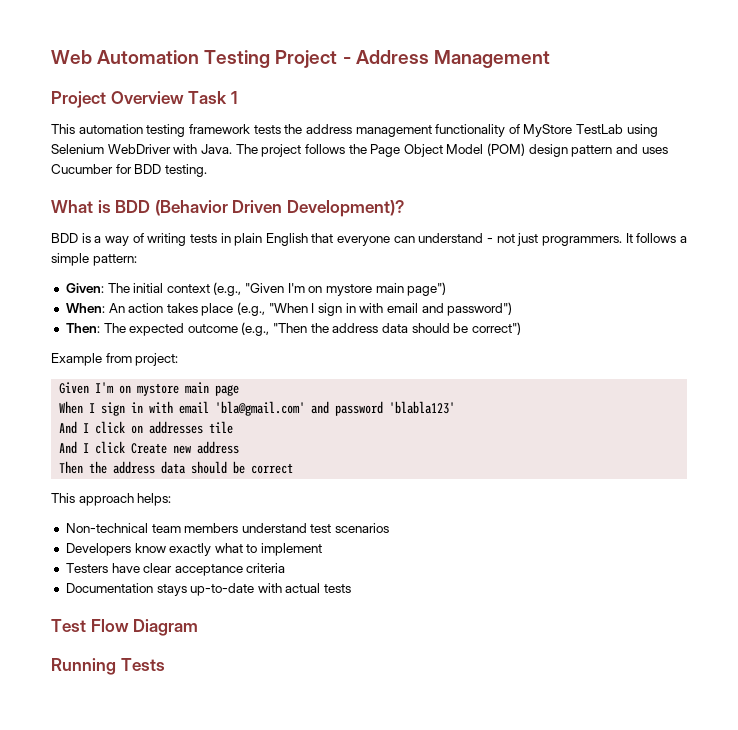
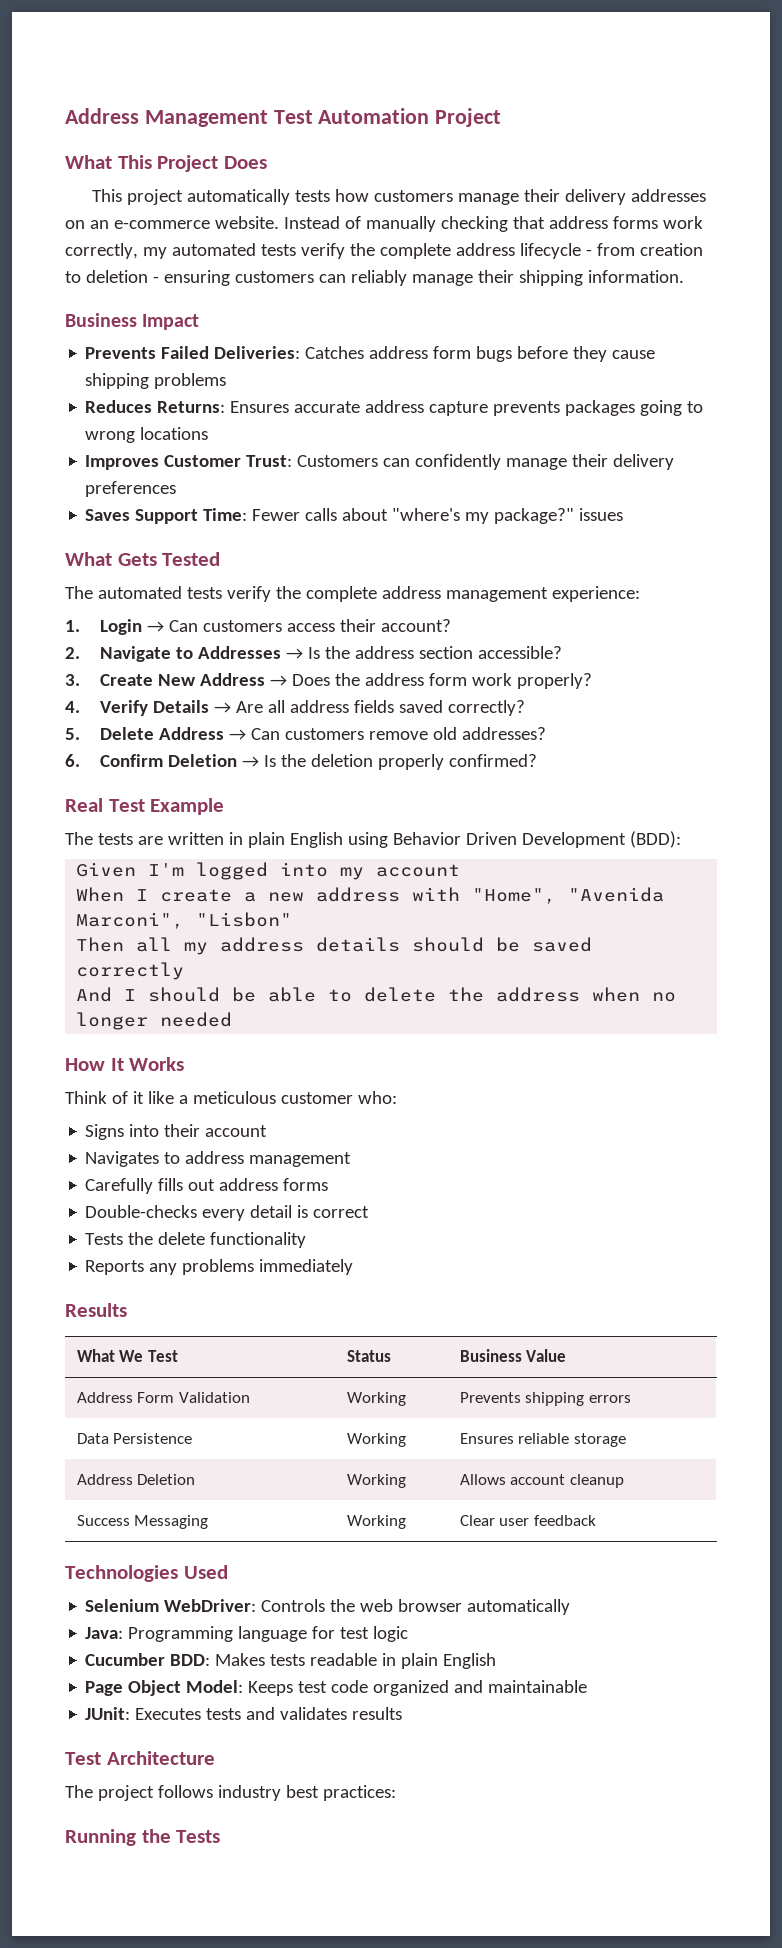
- Web Automation Testing Project - Address Management
- Project Overview Task 1
- This automation testing framework tests the address management functionality of MyStore TestLab using Selenium WebDriver with Java. The project follows the Page Object Model (POM) design pattern and uses Cucumber for BDD testing.
- What is BDD (Behavior Driven Development)?
- BDD is a way of writing tests in plain English that everyone can understand - not just programmers. It follows a simple pattern:
- Given: The initial context (e.g., "Given I'm on mystore main page")
- When: An action takes place (e.g., "When I sign in with email and password")
- Then: The expected outcome (e.g., "Then the address data should be correct")
- Example from project:
- Given I'm on mystore main page
- When I sign in with email 'bla@gmail.com' and password 'blabla123'
- And I click on addresses tile
- And I click Create new address
- Then the address data should be correct
- This approach helps:
- Non-technical team members understand test scenarios
- Developers know exactly what to implement
- Testers have clear acceptance criteria
- Documentation stays up-to-date with actual tests
- Test Flow Diagram
+ Address Management Test Automation Project
+ What This Project Does
+ This project automatically tests how customers manage their delivery addresses on an e-commerce website. Instead of manually checking that address forms work correctly, my automated tests verify the complete address lifecycle - from creation to deletion - ensuring customers can reliably manage their shipping information.
+ Business Impact
+ Prevents Failed Deliveries: Catches address form bugs before they cause shipping problems
+ Reduces Returns: Ensures accurate address capture prevents packages going to wrong locations
+ Improves Customer Trust: Customers can confidently manage their delivery preferences
+ Saves Support Time: Fewer calls about "where's my package?" issues
+ What Gets Tested
+ The automated tests verify the complete address management experience:
+ 1. Login → Can customers access their account?
+ 2. Navigate to Addresses → Is the address section accessible?
+ 3. Create New Address → Does the address form work properly?
+ 4. Verify Details → Are all address fields saved correctly?
+ 5. Delete Address → Can customers remove old addresses?
+ 6. Confirm Deletion → Is the deletion properly confirmed?
+ Real Test Example
+ The tests are written in plain English using Behavior Driven Development (BDD):
+ Given I'm logged into my account
+ When I create a new address with "Home", "Avenida Marconi", "Lisbon"
+ Then all my address details should be saved correctly
+ And I should be able to delete the address when no longer needed
+ How It Works
+ Think of it like a meticulous customer who:
+ Signs into their account
+ Navigates to address management
+ Carefully fills out address forms
+ Double-checks every detail is correct
+ Tests the delete functionality
+ Reports any problems immediately
+ Results
+ What We Test | Status | Business Value
+ Address Form Validation | Working | Prevents shipping errors
+ Data Persistence | Working | Ensures reliable storage
+ Address Deletion | Working | Allows account cleanup
+ Success Messaging | Working | Clear user feedback
+ Technologies Used
+ Selenium WebDriver: Controls the web browser automatically
+ Java: Programming language for test logic
+ Cucumber BDD: Makes tests readable in plain English
+ Page Object Model: Keeps test code organized and maintainable
+ JUnit: Executes tests and validates results
+ Test Architecture
+ The project follows industry best practices:
- Running Tests
+ Running the Tests

